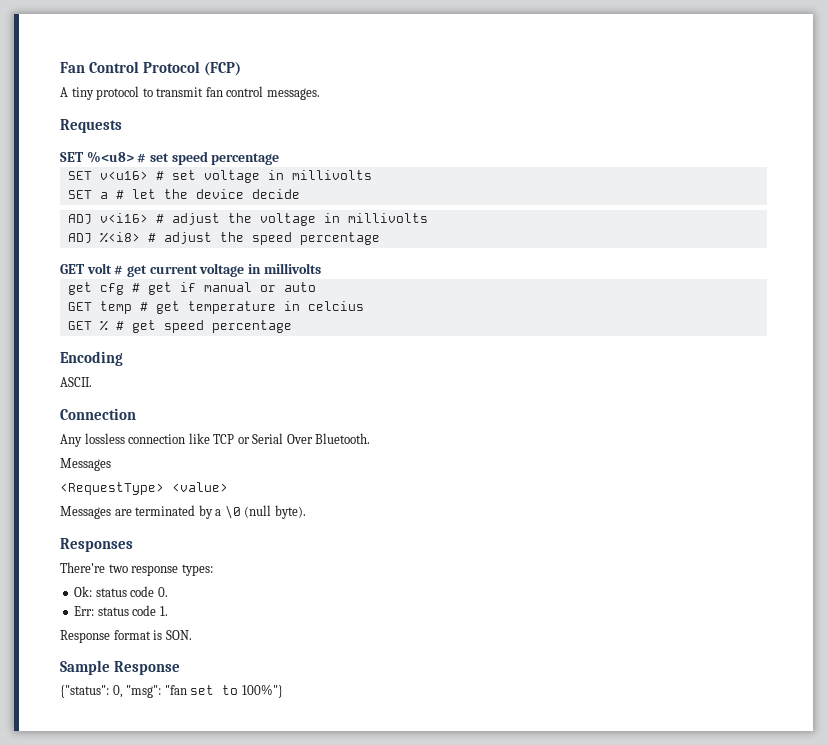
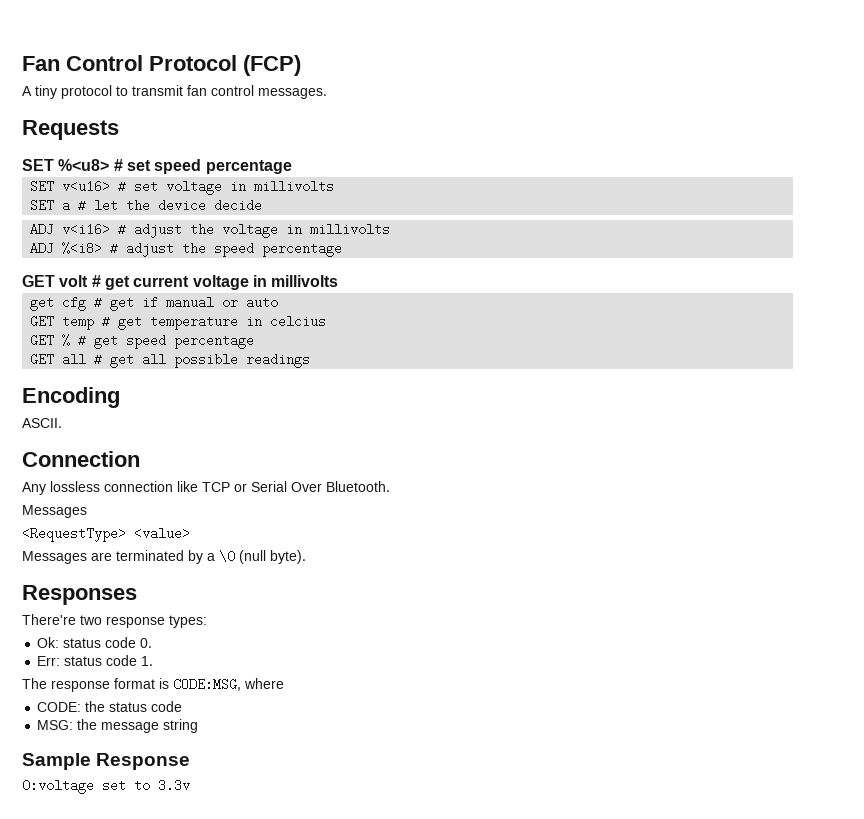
+ GET all # get all possible readings
- Response format is SON.
+ The response format is CODE:MSG, where
+ CODE: the status code
+ MSG: the message string
  Sample Response
- {"status": 0, "msg": "fan set to 100%"}
+ 0:voltage set to 3.3v

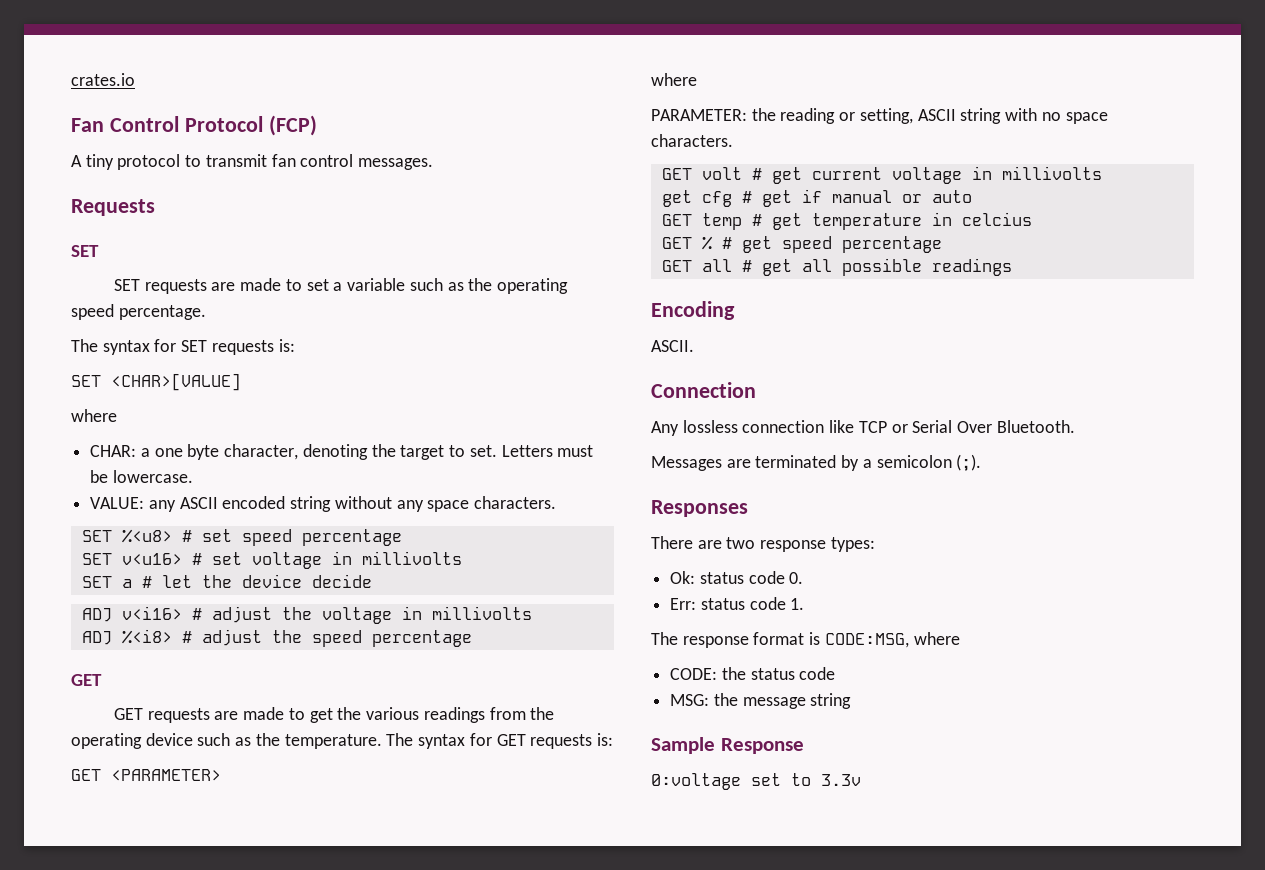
+ crates.io
  Requests
+ SET
+ SET requests are made to set a variable such as the operating speed percentage.
+ The syntax for SET requests is:
+ SET <CHAR>[VALUE]
+ where
+ CHAR: a one byte character, denoting the target to set. Letters must be lowercase.
+ VALUE: any ASCII encoded string without any space characters.
  ADJ %<i8> # adjust the speed percentage
+ GET
+ GET requests are made to get the various readings from the operating device such as the temperature. The syntax for GET requests is:
+ GET <PARAMETER>
+ where
+ PARAMETER: the reading or setting, ASCII string with no space characters.
  Any lossless connection like TCP or Serial Over Bluetooth.
- Messages
- <RequestType> <value>
- Messages are terminated by a \0 (null byte).
+ Messages are terminated by a semicolon (;).
- There're two response types:
+ There are two response types:

